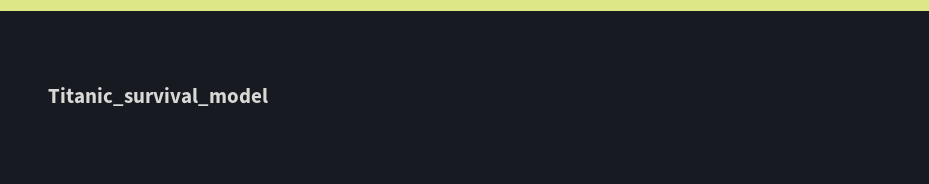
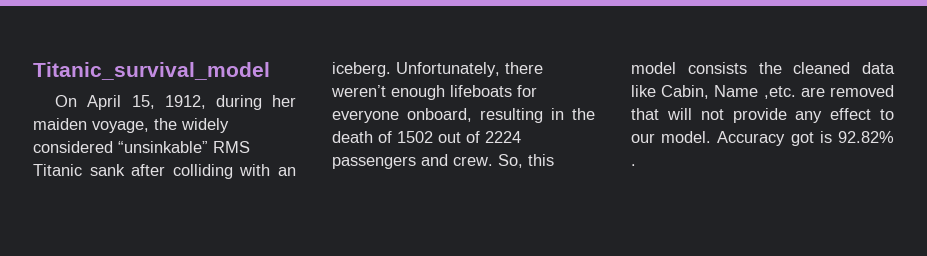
+ On April 15, 1912, during her maiden voyage, the widely considered “unsinkable” RMS Titanic sank after colliding with an iceberg. Unfortunately, there weren’t enough lifeboats for everyone onboard, resulting in the death of 1502 out of 2224 passengers and crew. So, this model consists the cleaned data like Cabin, Name ,etc. are removed that will not provide any effect to our model. Accuracy got is 92.82% .

